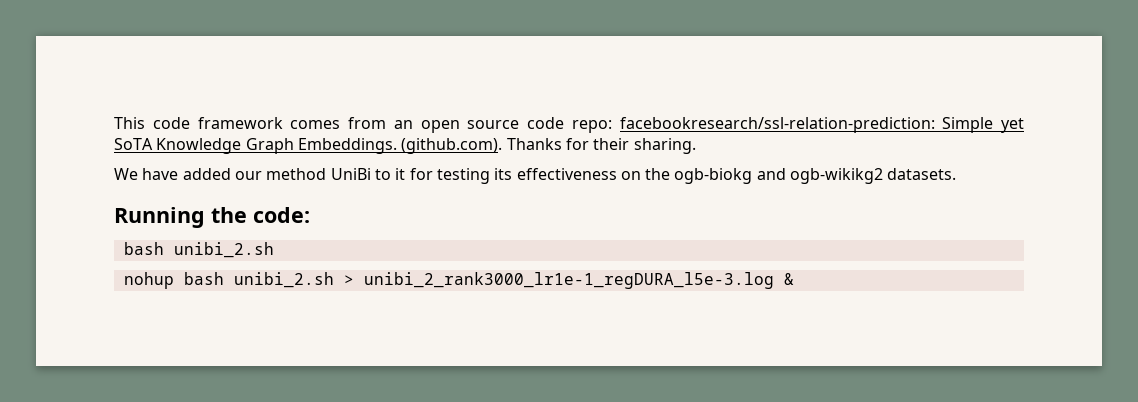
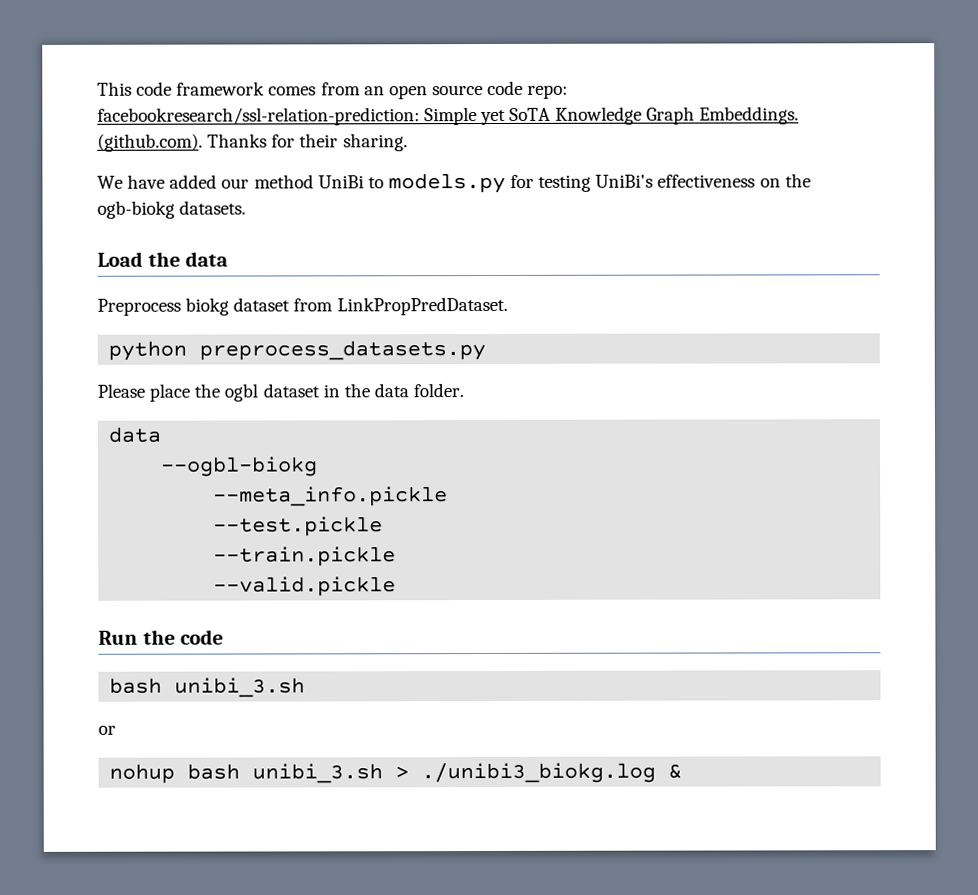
- We have added our method UniBi to it for testing its effectiveness on the ogb-biokg and ogb-wikikg2 datasets.
+ We have added our method UniBi to models.py for testing UniBi's effectiveness on the ogb-biokg datasets.
- Running the code:
- bash unibi_2.sh
+ Load the data
+ Preprocess biokg dataset from LinkPropPredDataset.
+ python preprocess_datasets.py
+ Please place the ogbl dataset in the data folder.
+ data
+ --ogbl-biokg
+ --meta_info.pickle
+ --test.pickle
+ --train.pickle
+ --valid.pickle
+ Run the code
+ bash unibi_3.sh
+ or
- nohup bash unibi_2.sh > unibi_2_rank3000_lr1e-1_regDURA_l5e-3.log &
+ nohup bash unibi_3.sh > ./unibi3_biokg.log &

